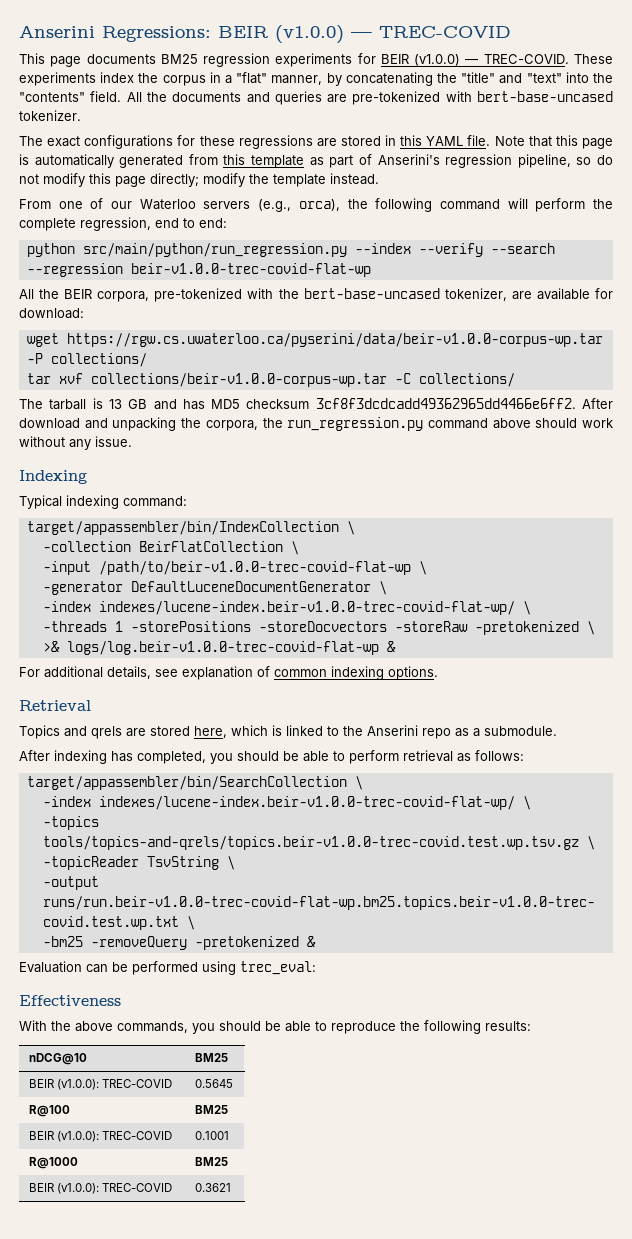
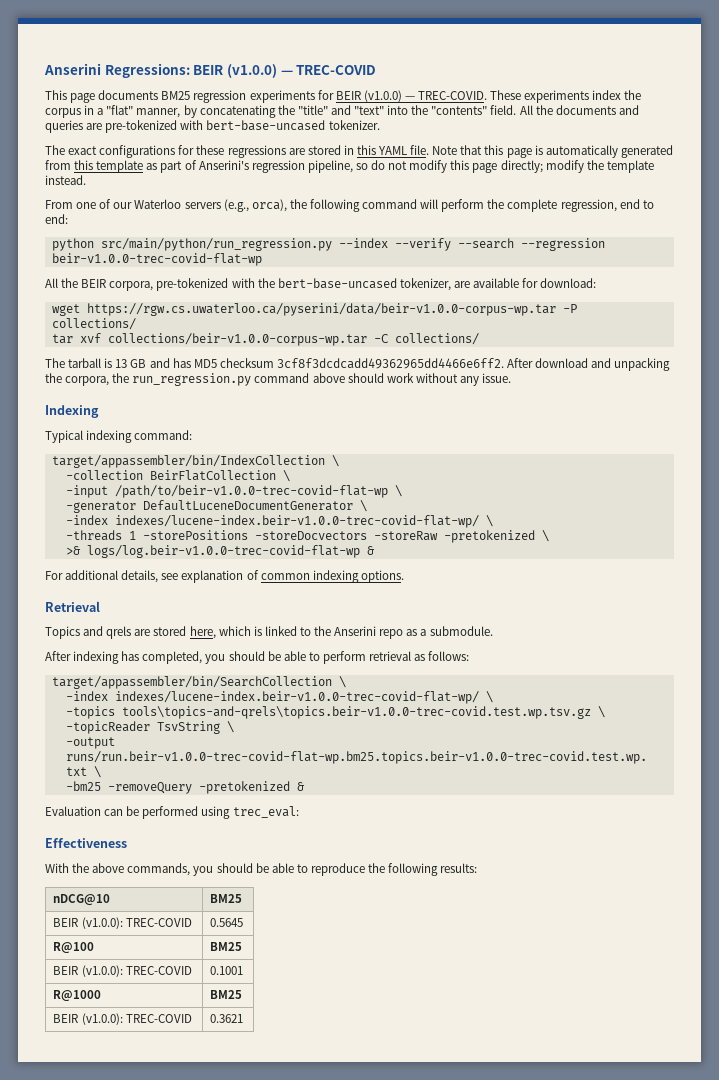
- -topics tools/topics-and-qrels/topics.beir-v1.0.0-trec-covid.test.wp.tsv.gz \
+ -topics tools\topics-and-qrels\topics.beir-v1.0.0-trec-covid.test.wp.tsv.gz \

